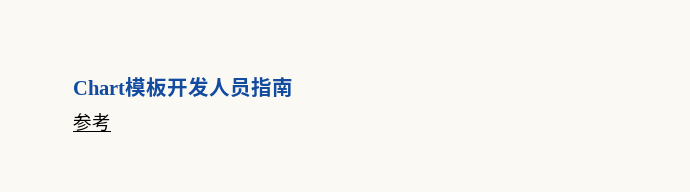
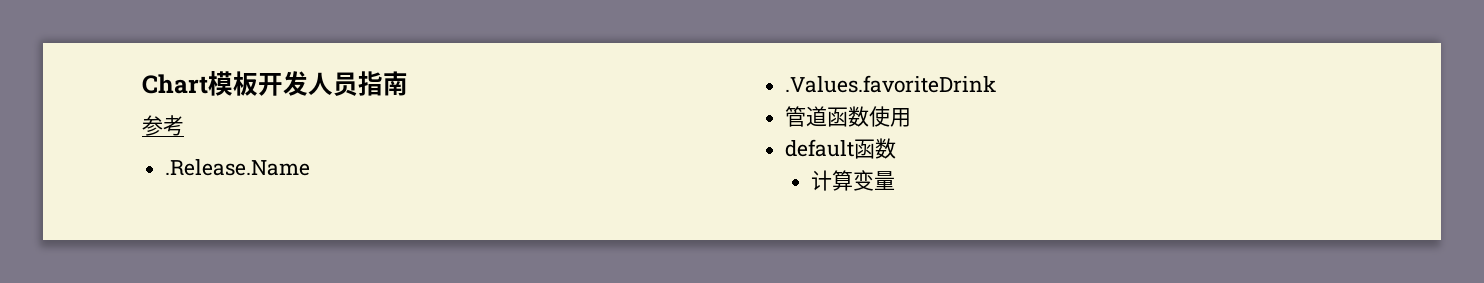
+ .Release.Name
+ .Values.favoriteDrink
+ 管道函数使用
+ default函数
+ 计算变量

